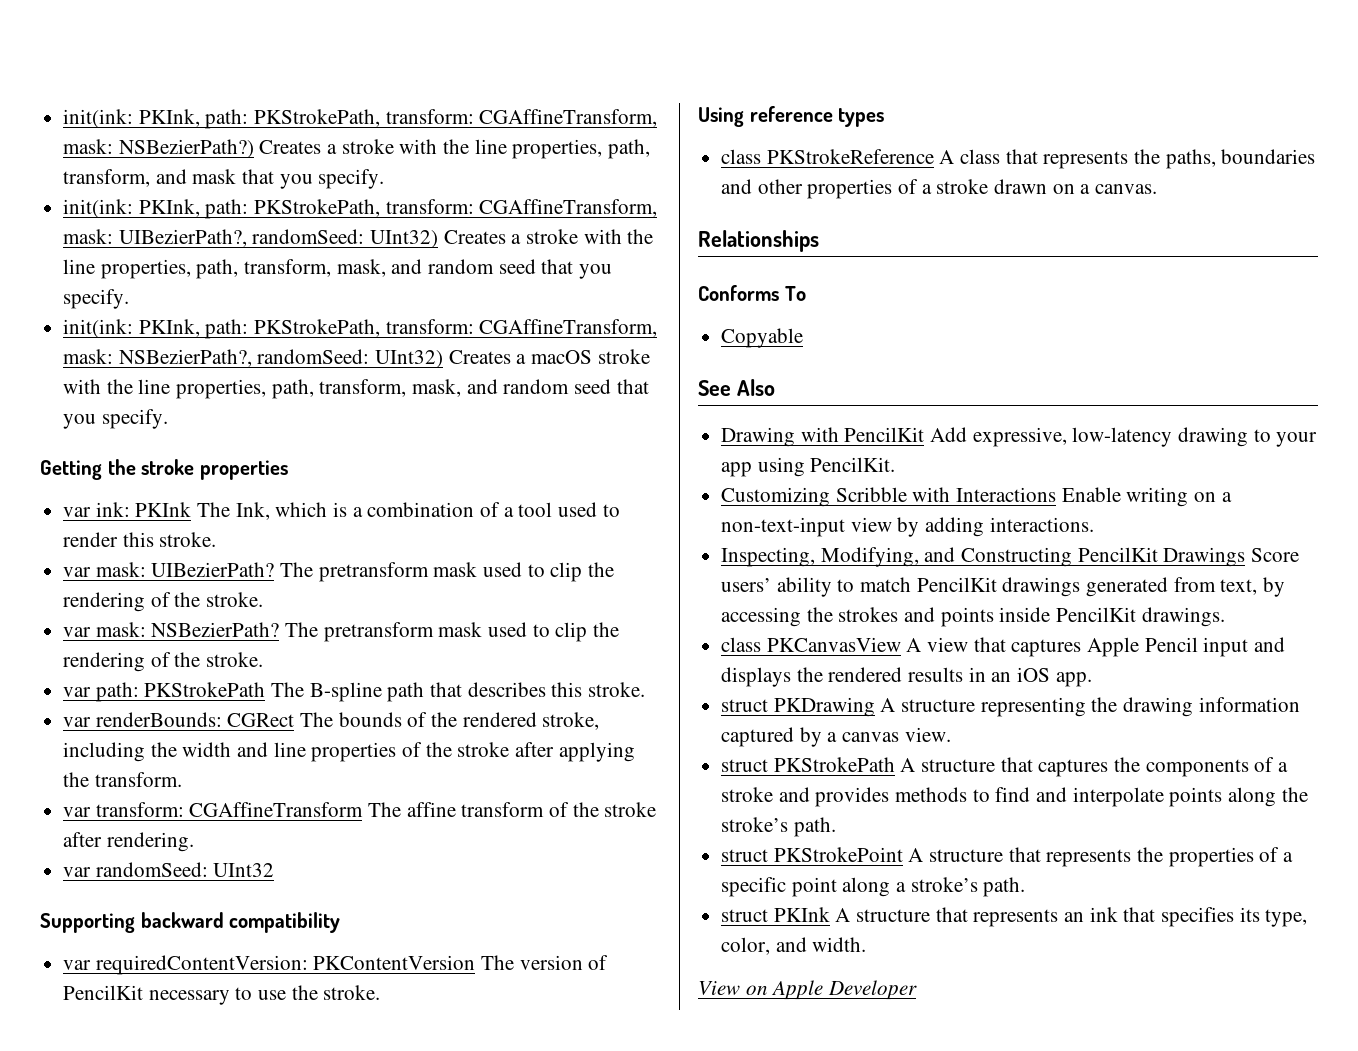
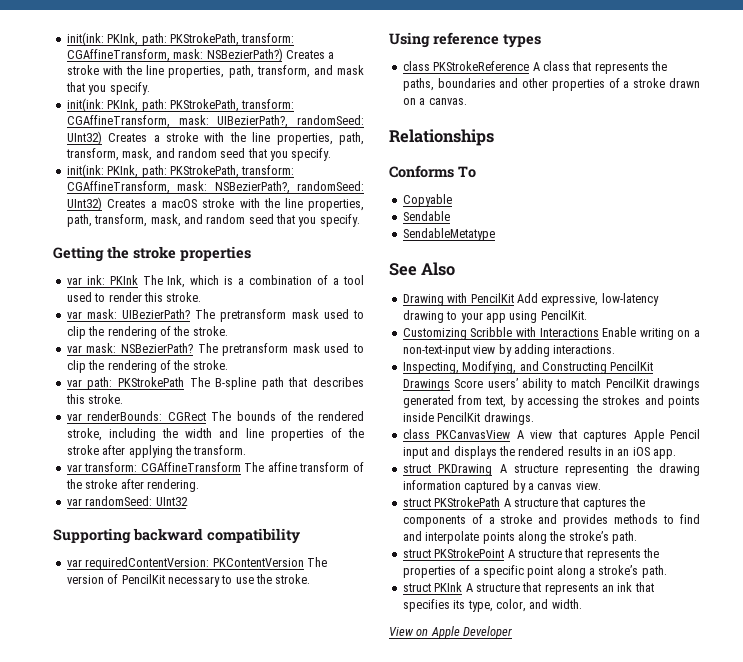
+ Sendable
+ SendableMetatype

